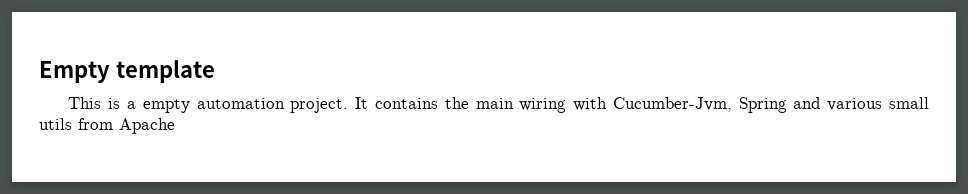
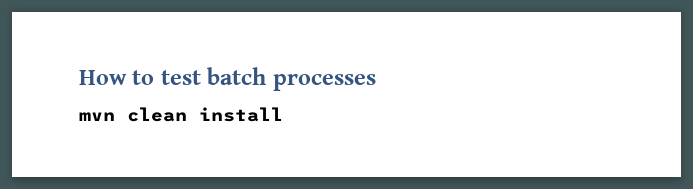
- Empty template
- This is a empty automation project. It contains the main wiring with Cucumber-Jvm, Spring and various small utils from Apache
+ How to test batch processes
+ mvn clean install

